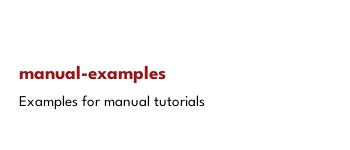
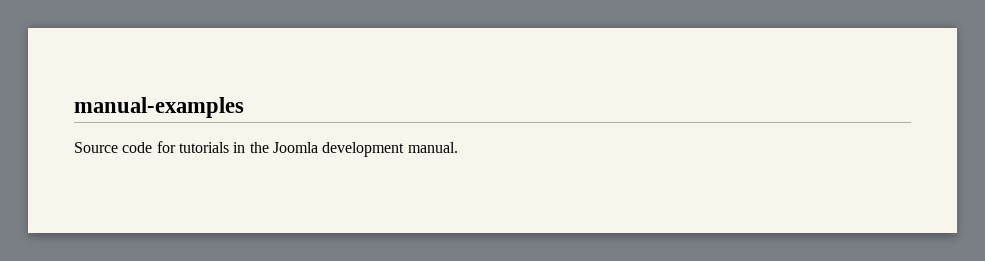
- Examples for manual tutorials
+ Source code for tutorials in the Joomla development manual.

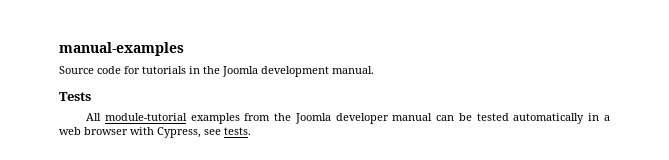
+ Tests
+ All module-tutorial examples from the Joomla developer manual can be tested automatically in a web browser with Cypress, see tests.

